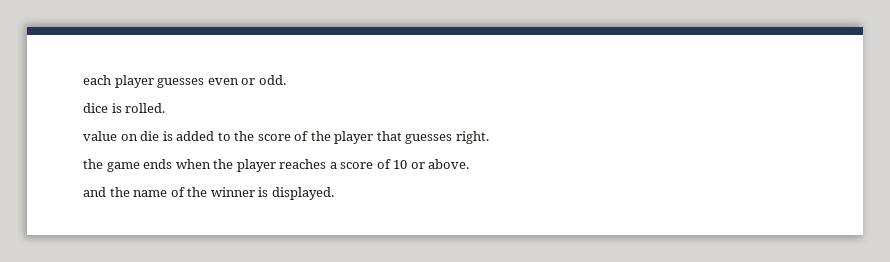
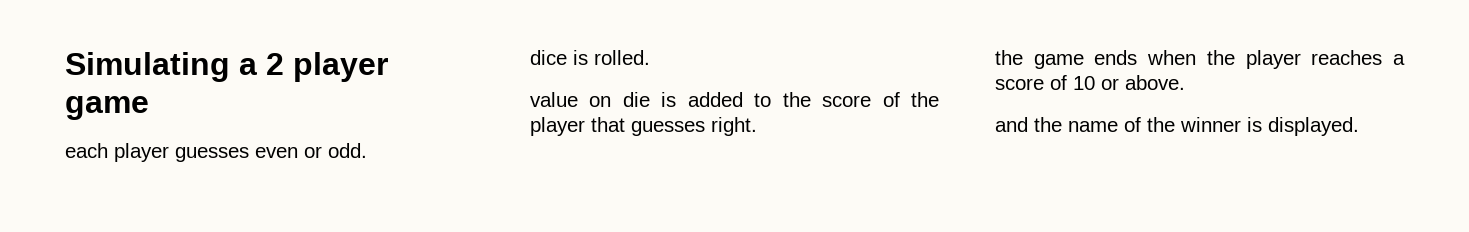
+ Simulating a 2 player game

